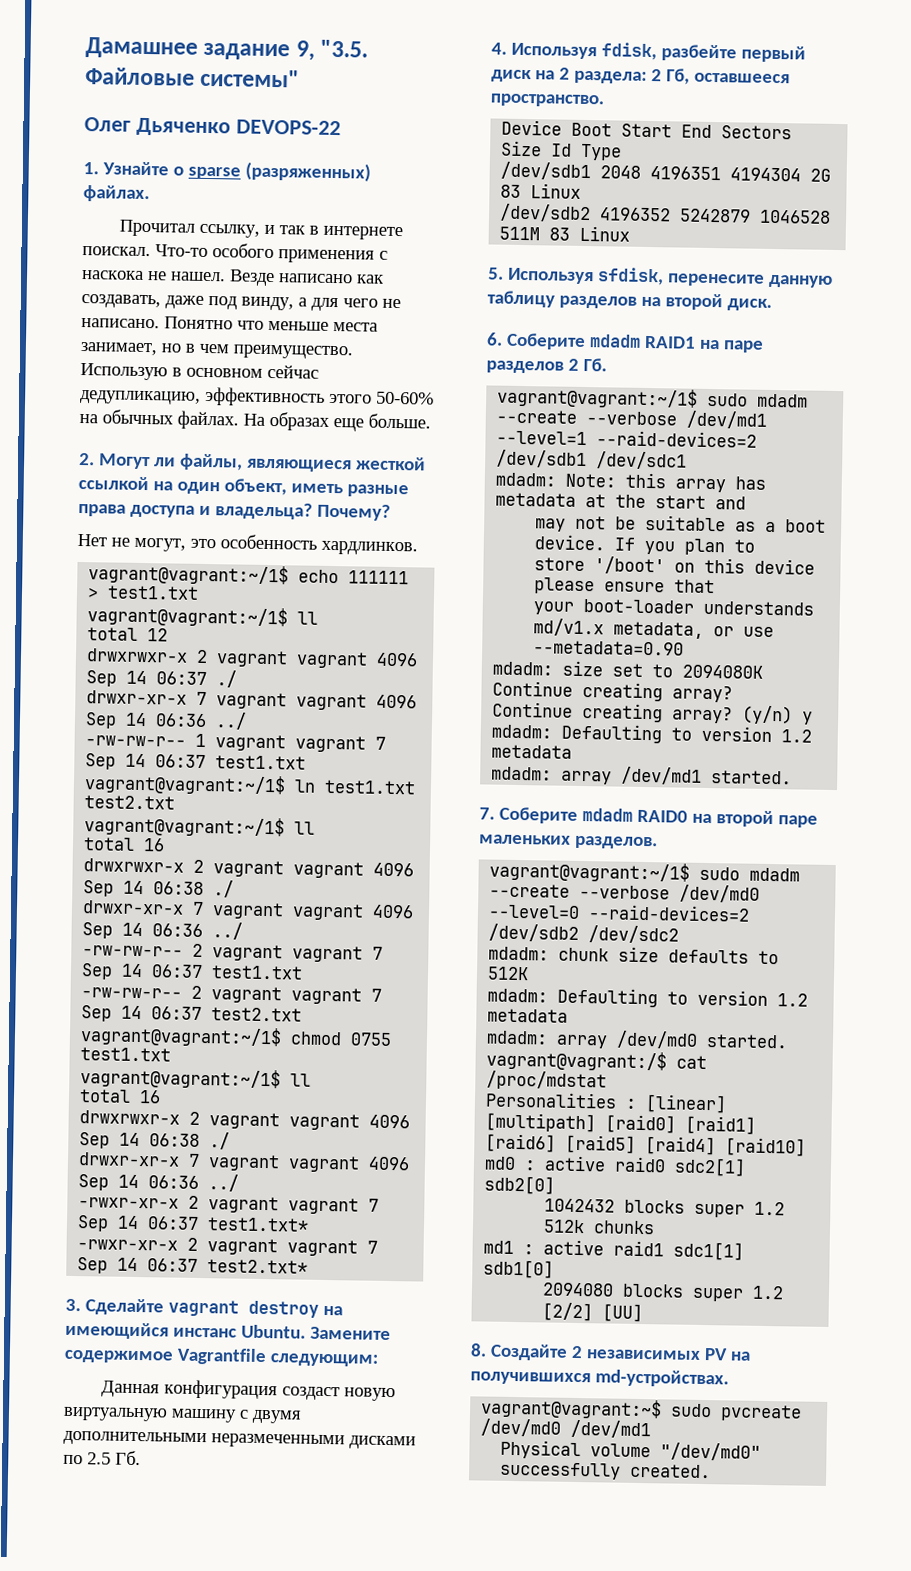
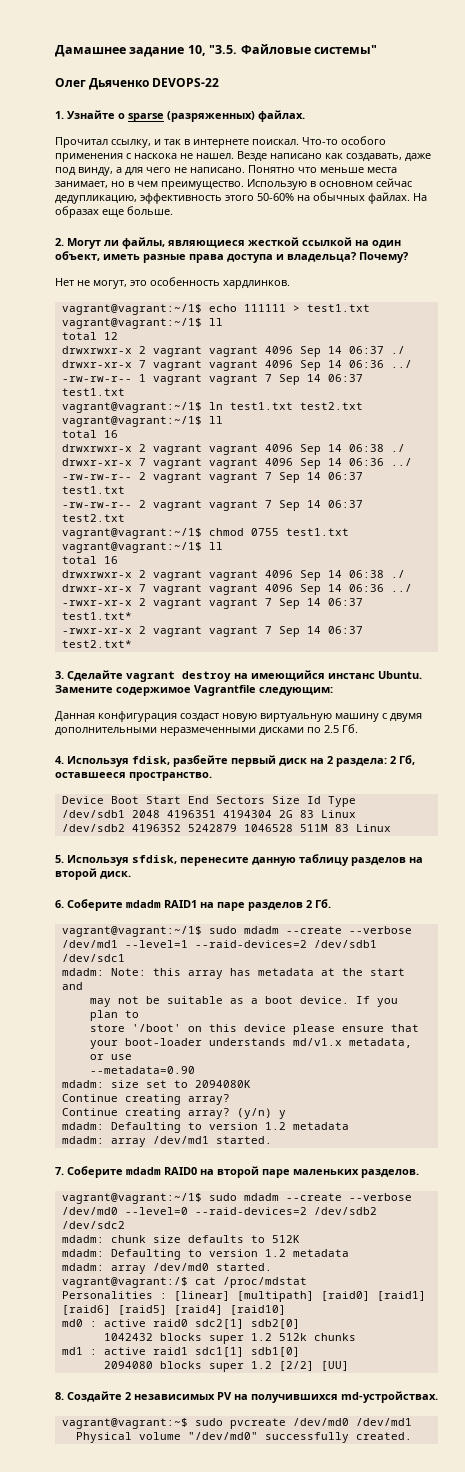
- Дамашнее задание 9, "3.5. Файловые системы"
+ Дамашнее задание 10, "3.5. Файловые системы"

